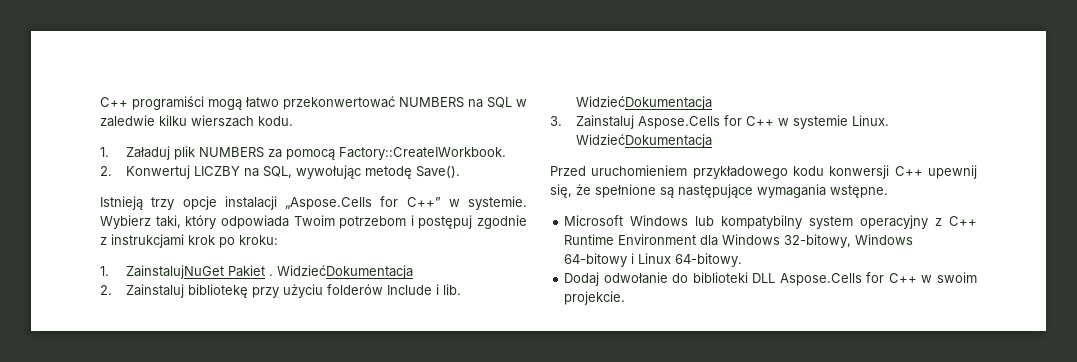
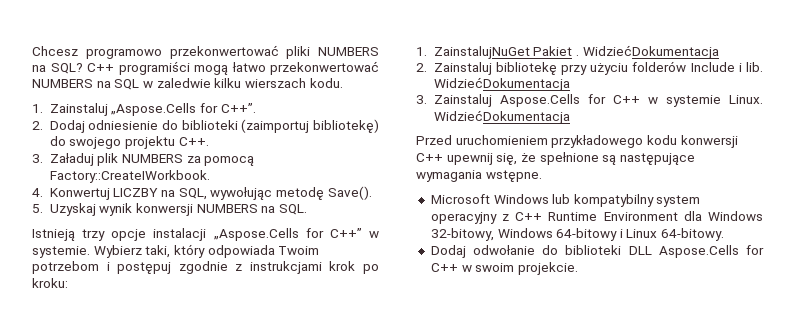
+ Chcesz programowo przekonwertować pliki NUMBERS na SQL?
- 1. Załaduj plik NUMBERS za pomocą Factory::CreateIWorkbook.
+ 1. Zainstaluj „Aspose.Cells for C++”.
+ 2. Dodaj odniesienie do biblioteki (zaimportuj bibliotekę) do swojego projektu C++.
+ 3. Załaduj plik NUMBERS za pomocą Factory::CreateIWorkbook.
- 2. Konwertuj LICZBY na SQL, wywołując metodę Save().
+ 4. Konwertuj LICZBY na SQL, wywołując metodę Save().
+ 5. Uzyskaj wynik konwersji NUMBERS na SQL.

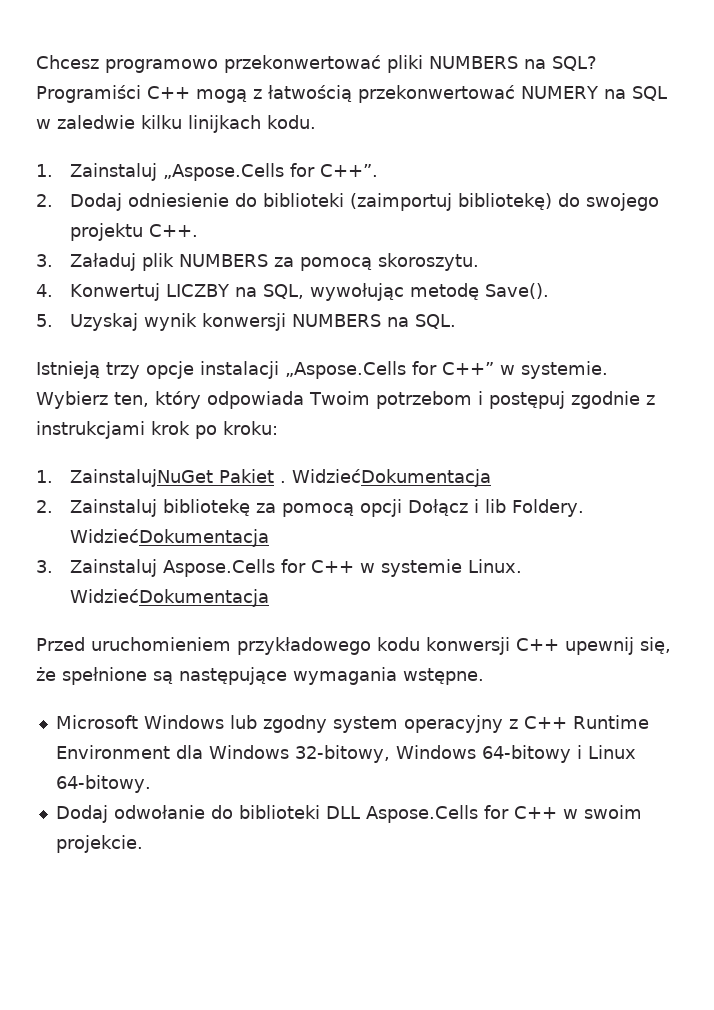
- C++ programiści mogą łatwo przekonwertować NUMBERS na SQL w zaledwie kilku wierszach kodu.
+ Programiści C++ mogą z łatwością przekonwertować NUMERY na SQL w zaledwie kilku linijkach kodu.
- 3. Załaduj plik NUMBERS za pomocą Factory::CreateIWorkbook.
+ 3. Załaduj plik NUMBERS za pomocą skoroszytu.
- Wybierz taki, który odpowiada Twoim potrzebom i postępuj zgodnie z instrukcjami krok po kroku:
+ Wybierz ten, który odpowiada Twoim potrzebom i postępuj zgodnie z instrukcjami krok po kroku:
- 2. Zainstaluj bibliotekę przy użyciu folderów Include i lib.
+ 2. Zainstaluj bibliotekę za pomocą opcji Dołącz i lib Foldery.
- Microsoft Windows lub kompatybilny system operacyjny z C++ Runtime Environment dla Windows 32-bitowy, Windows 64-bitowy i Linux 64-bitowy.
+ Microsoft Windows lub zgodny system operacyjny z C++ Runtime Environment dla Windows 32-bitowy, Windows 64-bitowy i Linux 64-bitowy.

